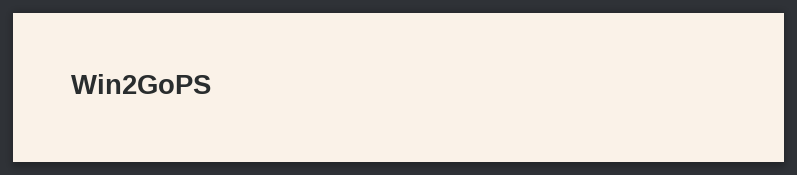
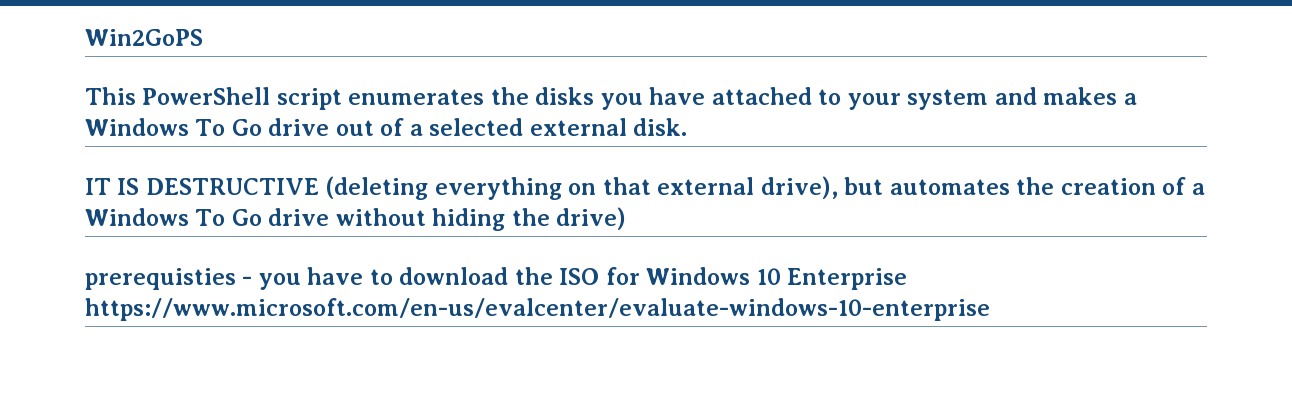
+ This PowerShell script enumerates the disks you have attached to your system and makes a Windows To Go drive out of a selected external disk.
+ IT IS DESTRUCTIVE (deleting everything on that external drive), but automates the creation of a Windows To Go drive without hiding the drive)
+ prerequisties - you have to download the ISO for Windows 10 Enterprise https://www.microsoft.com/en-us/evalcenter/evaluate-windows-10-enterprise

